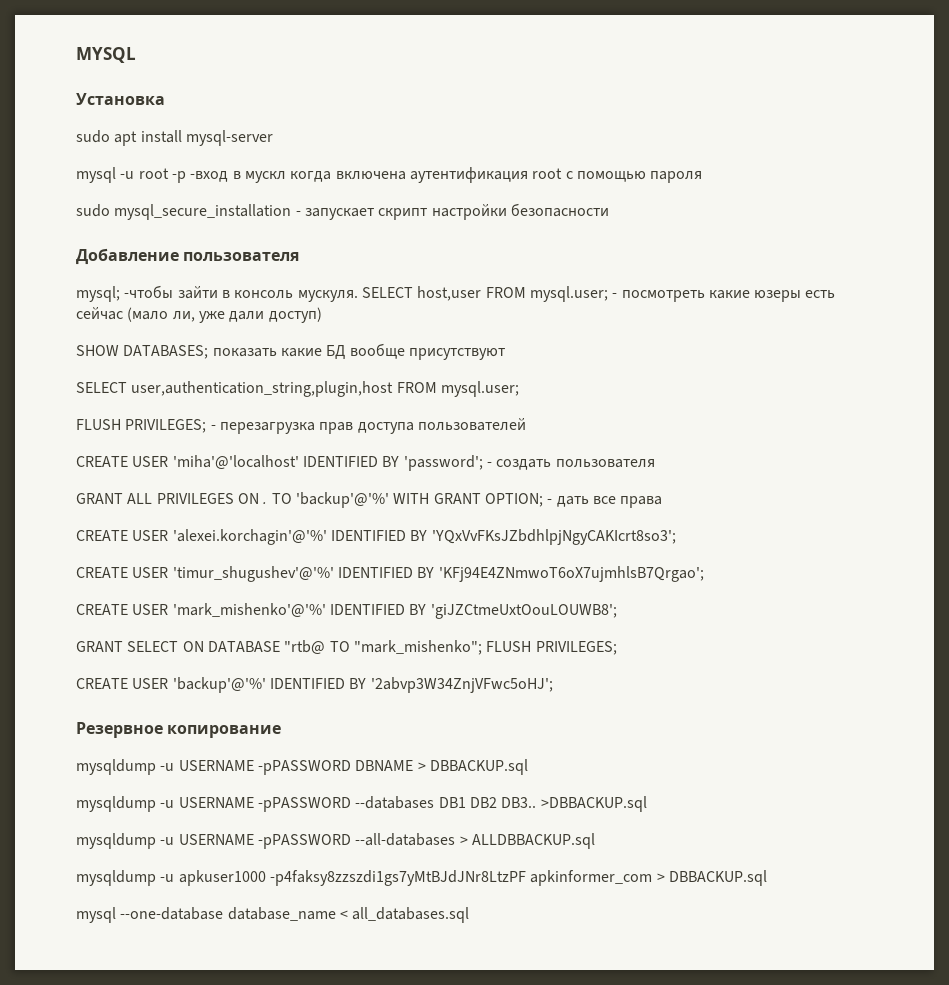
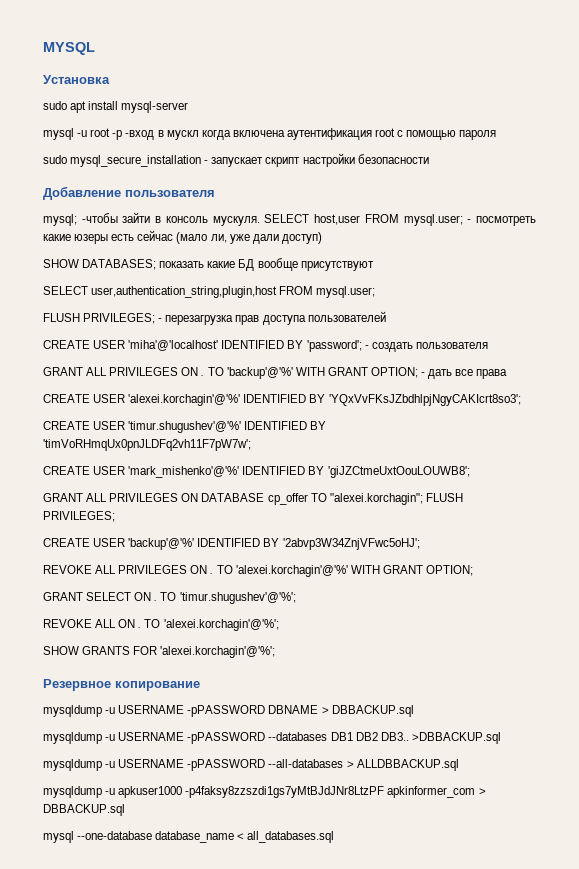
- CREATE USER 'timur_shugushev'@'%' IDENTIFIED BY 'KFj94E4ZNmwoT6oX7ujmhlsB7Qrgao';
+ CREATE USER 'timur.shugushev'@'%' IDENTIFIED BY 'timVoRHmqUx0pnJLDFq2vh11F7pW7w';
- GRANT SELECT ON DATABASE "rtb@ TO "mark_mishenko"; FLUSH PRIVILEGES;
+ GRANT ALL PRIVILEGES ON DATABASE cp_offer TO "alexei.korchagin"; FLUSH PRIVILEGES;
+ REVOKE ALL PRIVILEGES ON . TO 'alexei.korchagin'@'%' WITH GRANT OPTION;
+ GRANT SELECT ON . TO 'timur.shugushev'@'%';
+ REVOKE ALL ON . TO 'alexei.korchagin'@'%';
+ SHOW GRANTS FOR 'alexei.korchagin'@'%';

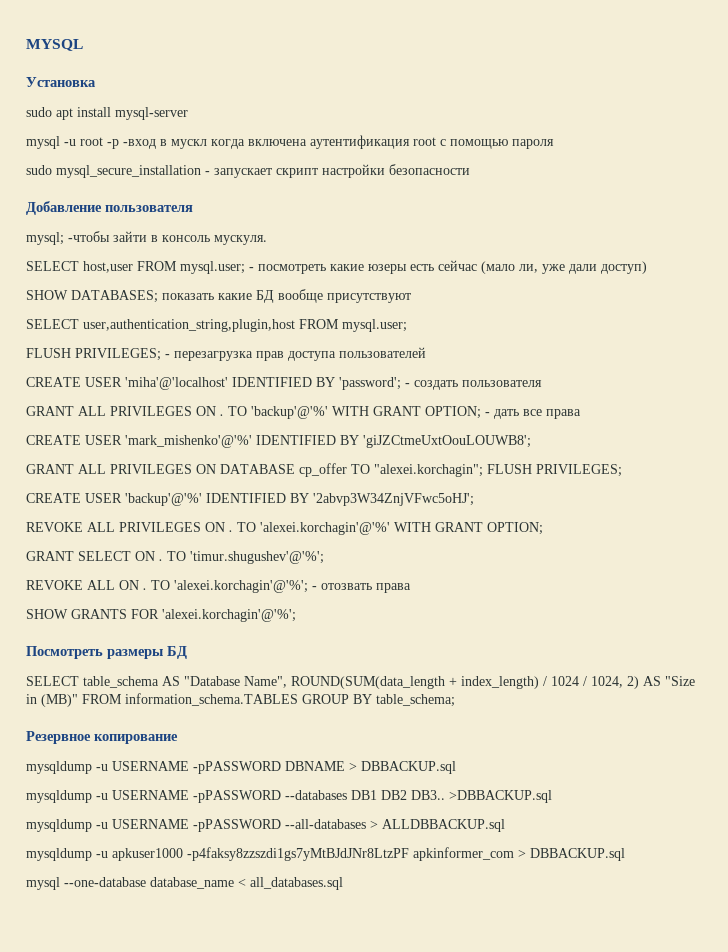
- mysql; -чтобы зайти в консоль мускуля. SELECT host,user FROM mysql.user; - посмотреть какие юзеры есть сейчас (мало ли, уже дали доступ)
+ mysql; -чтобы зайти в консоль мускуля.
+ SELECT host,user FROM mysql.user; - посмотреть какие юзеры есть сейчас (мало ли, уже дали доступ)
- CREATE USER 'alexei.korchagin'@'%' IDENTIFIED BY 'YQxVvFKsJZbdhlpjNgyCAKIcrt8so3';
- CREATE USER 'timur.shugushev'@'%' IDENTIFIED BY 'timVoRHmqUx0pnJLDFq2vh11F7pW7w';
- TO 'alexei.korchagin'@'%';
+ TO 'alexei.korchagin'@'%'; - отозвать права
+ Посмотреть размеры БД
+ SELECT table_schema AS "Database Name", ROUND(SUM(data_length + index_length) / 1024 / 1024, 2) AS "Size in (MB)" FROM information_schema.TABLES GROUP BY table_schema;

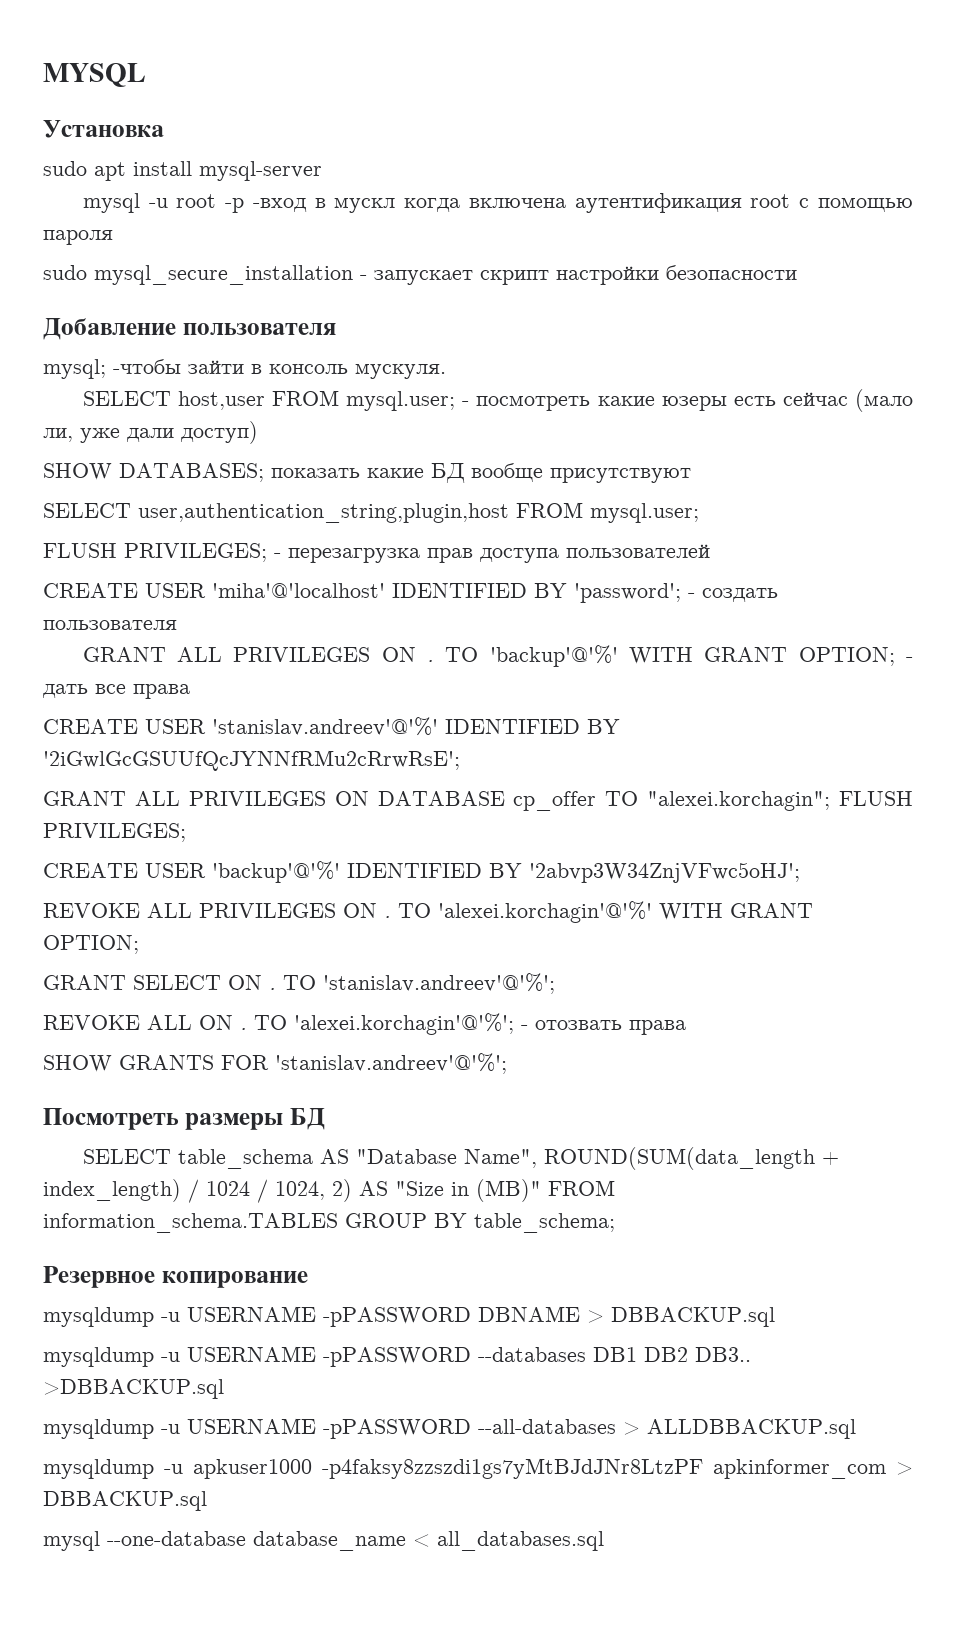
- CREATE USER 'mark_mishenko'@'%' IDENTIFIED BY 'giJZCtmeUxtOouLOUWB8';
+ CREATE USER 'stanislav.andreev'@'%' IDENTIFIED BY '2iGwlGcGSUUfQcJYNNfRMu2cRrwRsE';
- TO 'timur.shugushev'@'%';
+ TO 'stanislav.andreev'@'%';
- SHOW GRANTS FOR 'alexei.korchagin'@'%';
+ SHOW GRANTS FOR 'stanislav.andreev'@'%';

